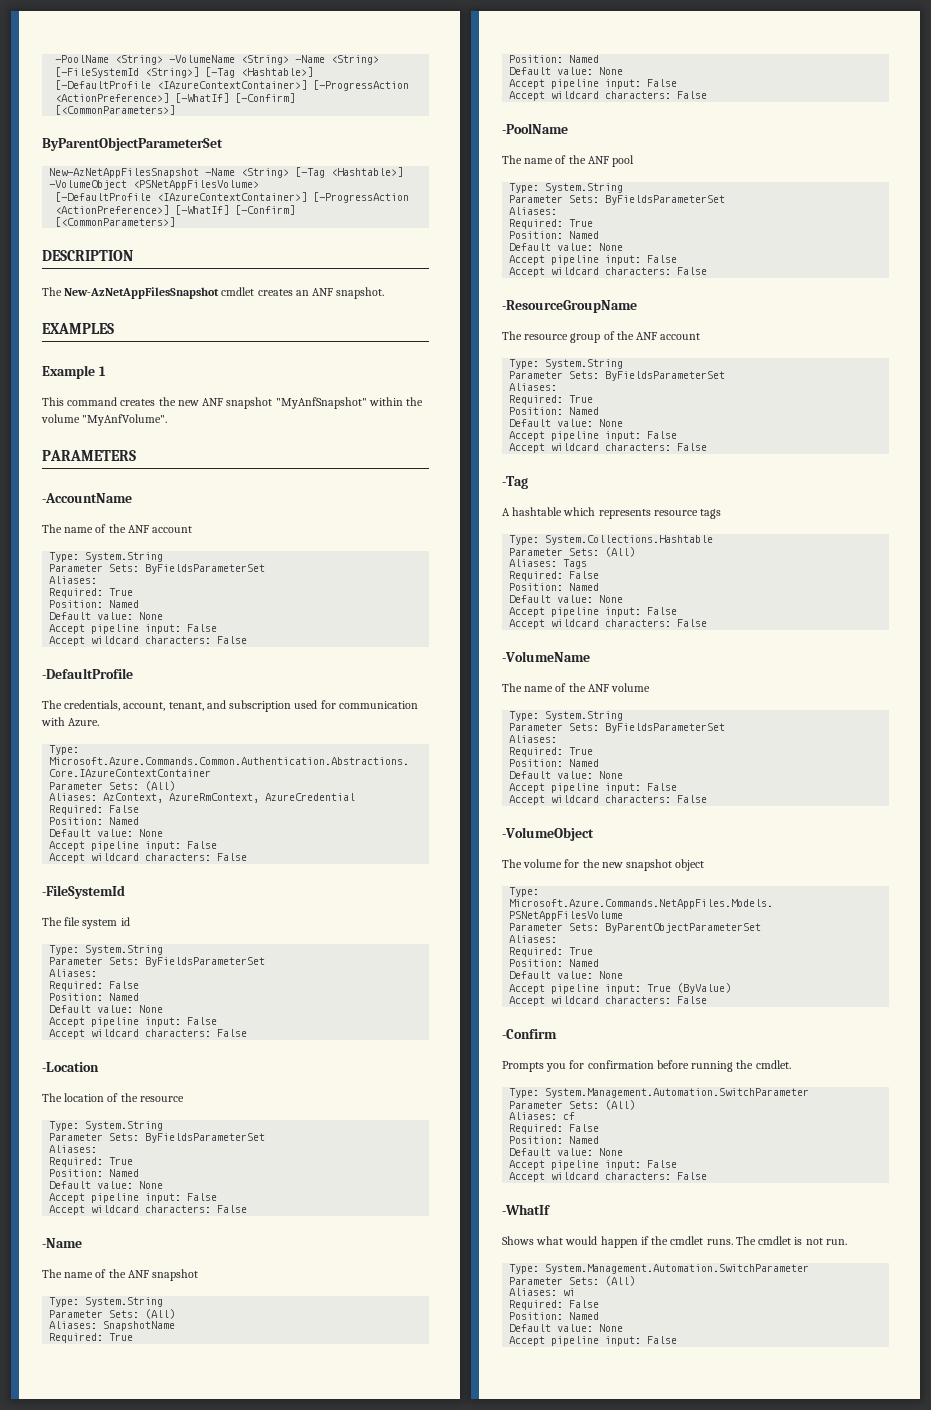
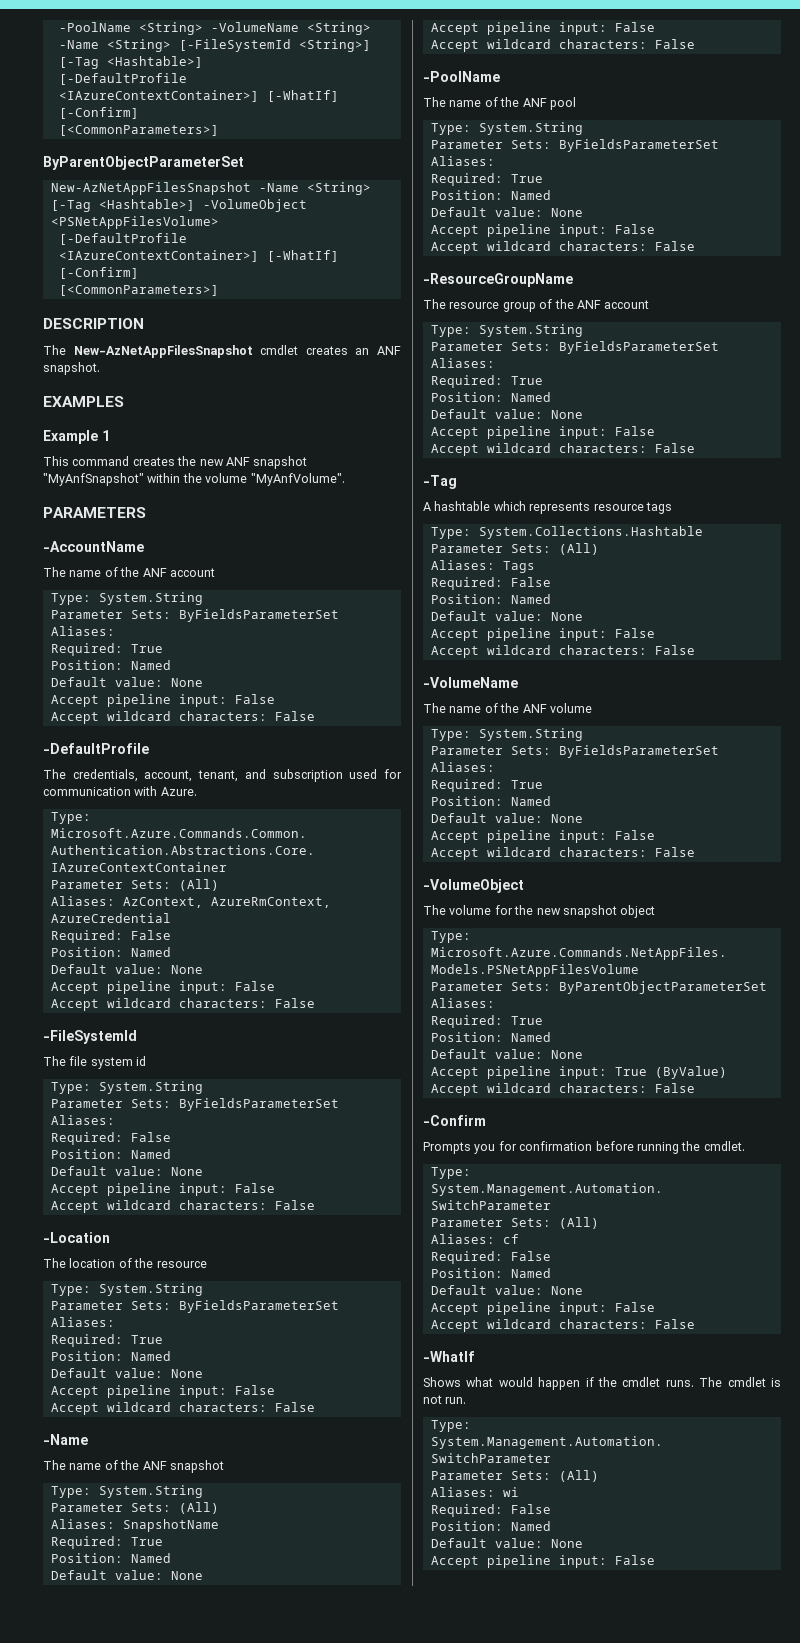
  -PoolName <String> -VolumeName <String> -Name <String> [-FileSystemId <String>] [-Tag <Hashtable>]
- [-DefaultProfile <IAzureContextContainer>] [-ProgressAction <ActionPreference>] [-WhatIf] [-Confirm]
+ [-DefaultProfile <IAzureContextContainer>] [-WhatIf] [-Confirm]
  New-AzNetAppFilesSnapshot -Name <String> [-Tag <Hashtable>] -VolumeObject <PSNetAppFilesVolume>
- [-DefaultProfile <IAzureContextContainer>] [-ProgressAction <ActionPreference>] [-WhatIf] [-Confirm]
+ [-DefaultProfile <IAzureContextContainer>] [-WhatIf] [-Confirm]

